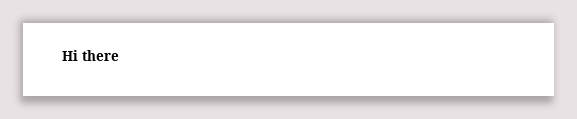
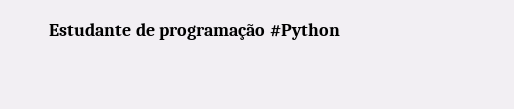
- Hi there
+ Estudante de programação #Python

